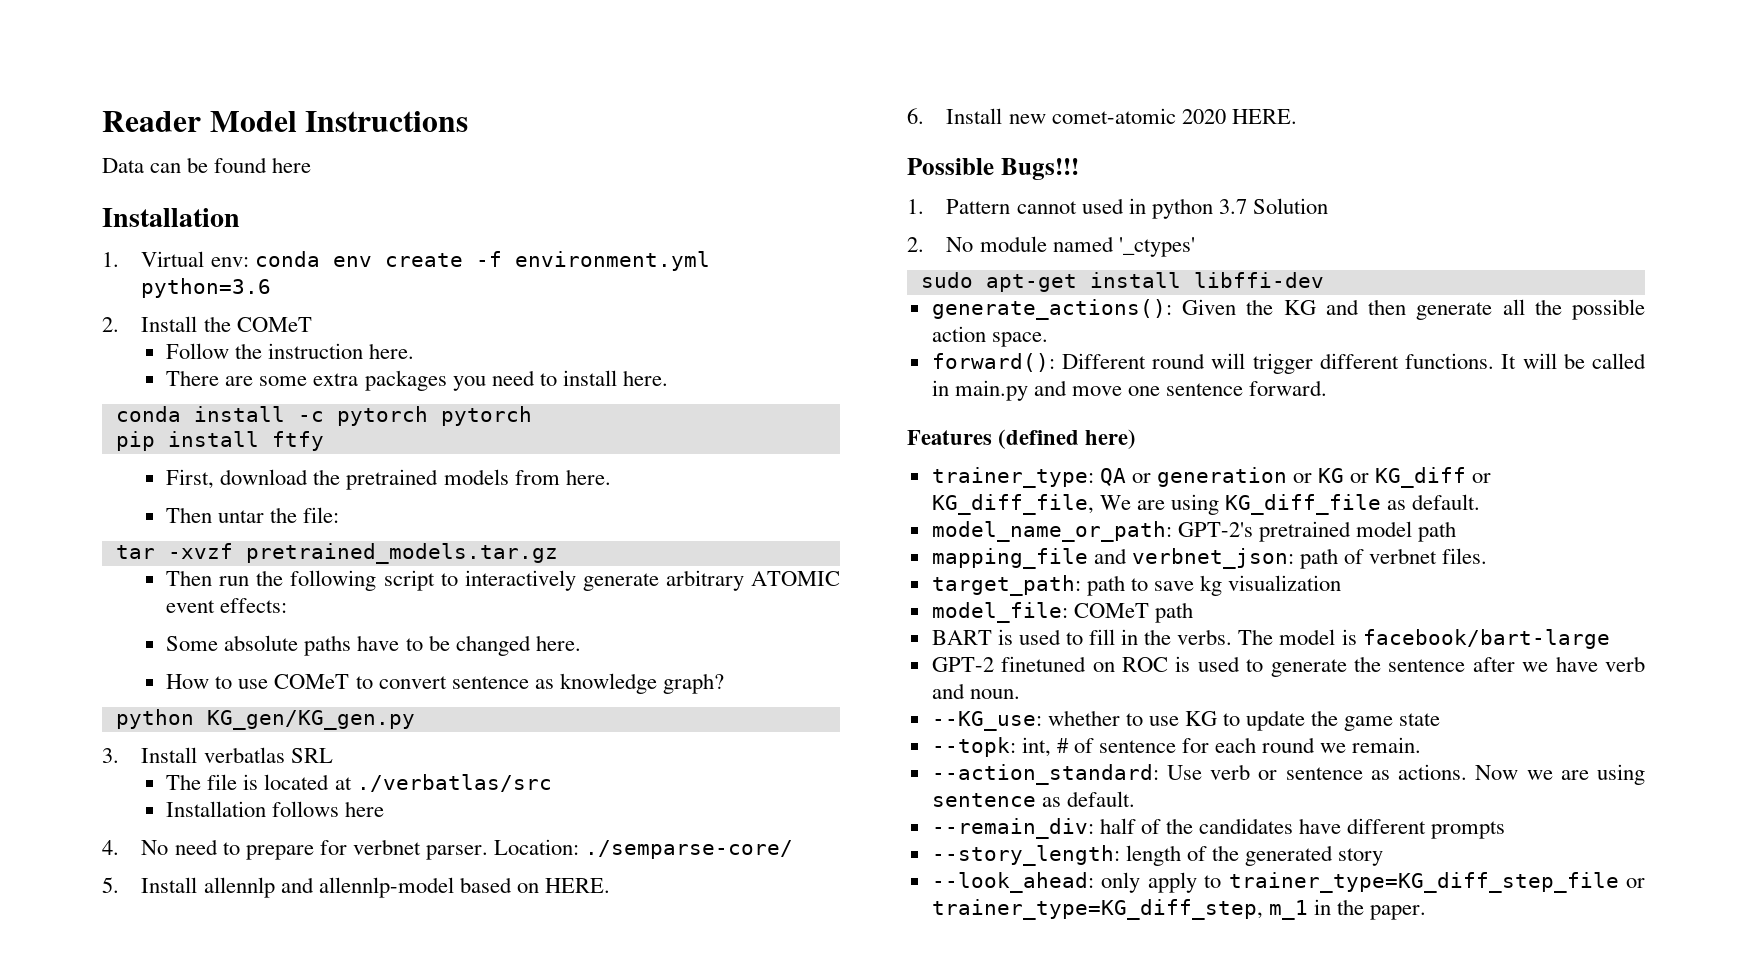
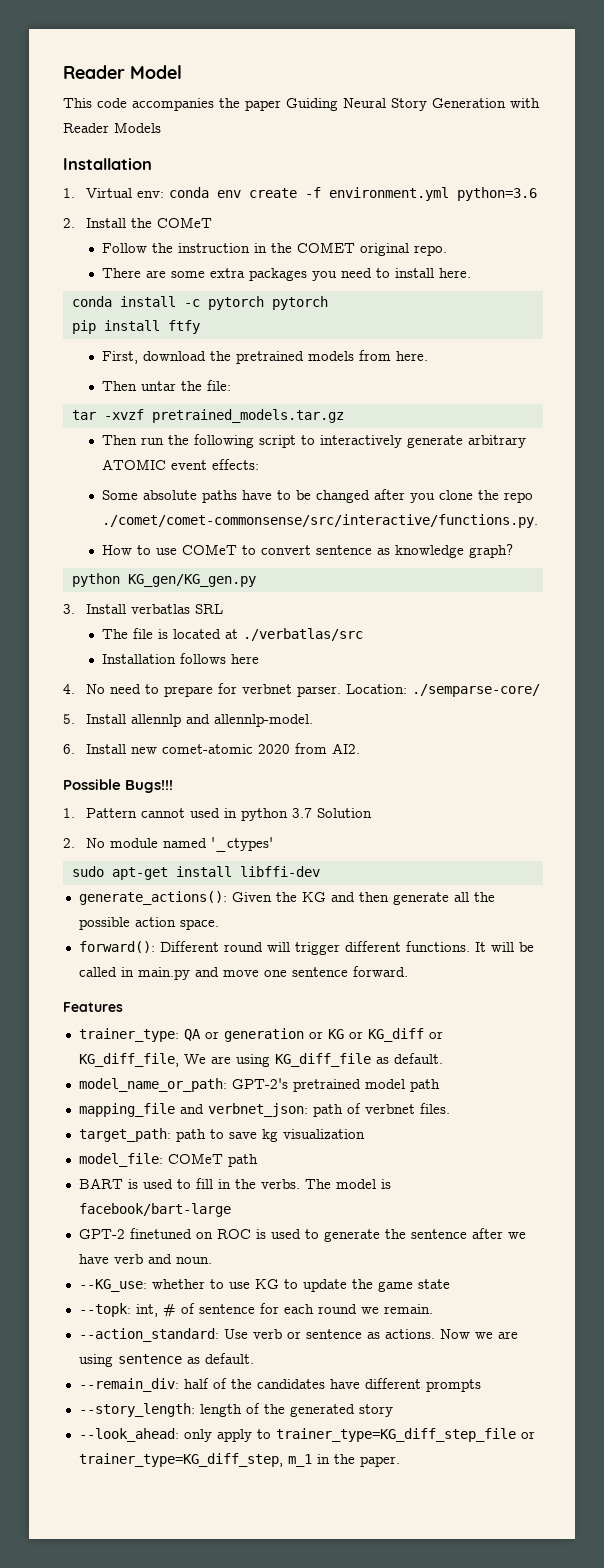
- Reader Model Instructions
- Data can be found here
+ Reader Model
+ This code accompanies the paper Guiding Neural Story Generation with Reader Models
- Follow the instruction here.
+ Follow the instruction in the COMET original repo.
- Some absolute paths have to be changed here.
+ Some absolute paths have to be changed after you clone the repo ./comet/comet-commonsense/src/interactive/functions.py.
- 5. Install allennlp and allennlp-model based on HERE.
+ 5. Install allennlp and allennlp-model.
- 6. Install new comet-atomic 2020 HERE.
+ 6. Install new comet-atomic 2020 from AI2.
- Features (defined here)
+ Features

